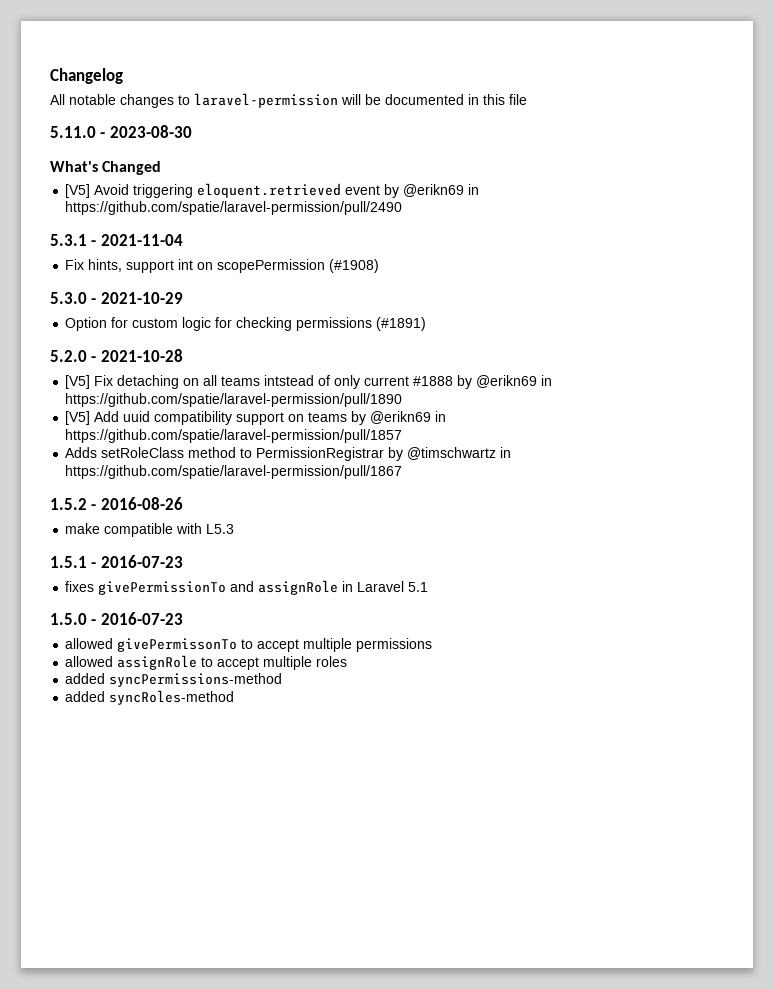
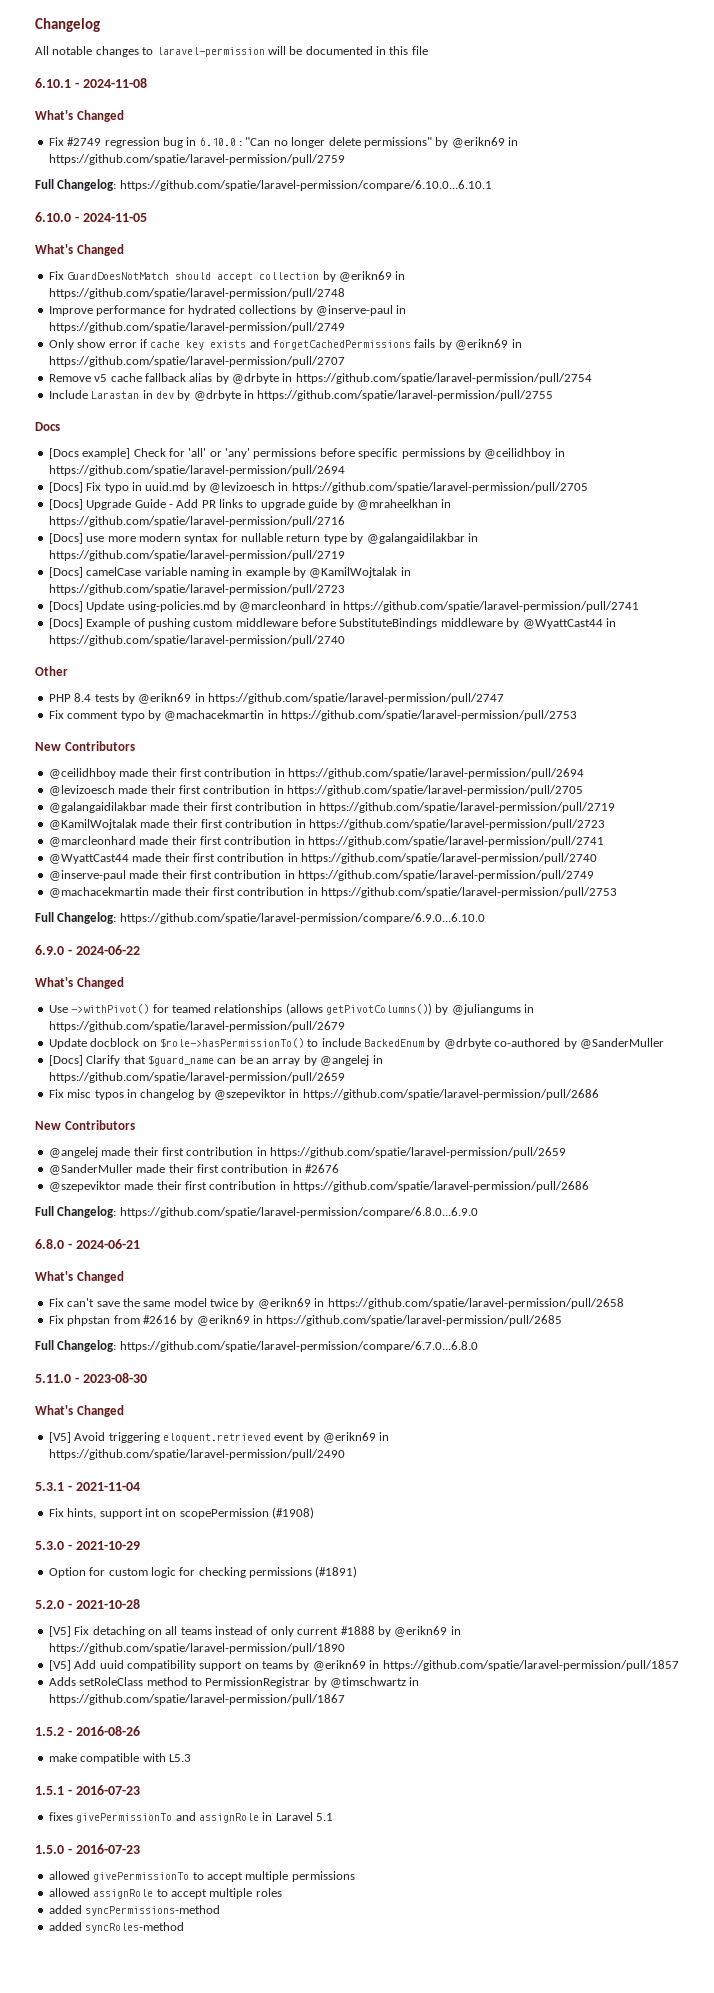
+ 6.10.1 - 2024-11-08
+ What's Changed
+ Fix #2749 regression bug in 6.10.0 : "Can no longer delete permissions" by @erikn69 in https://github.com/spatie/laravel-permission/pull/2759
+ Full Changelog: https://github.com/spatie/laravel-permission/compare/6.10.0...6.10.1
+ 6.10.0 - 2024-11-05
+ What's Changed
+ Fix GuardDoesNotMatch should accept collection by @erikn69 in https://github.com/spatie/laravel-permission/pull/2748
+ Improve performance for hydrated collections by @inserve-paul in https://github.com/spatie/laravel-permission/pull/2749
+ Only show error if cache key exists and forgetCachedPermissions fails by @erikn69 in https://github.com/spatie/laravel-permission/pull/2707
+ Remove v5 cache fallback alias by @drbyte in https://github.com/spatie/laravel-permission/pull/2754
+ Include Larastan in dev by @drbyte in https://github.com/spatie/laravel-permission/pull/2755
+ Docs
+ [Docs example] Check for 'all' or 'any' permissions before specific permissions by @ceilidhboy in https://github.com/spatie/laravel-permission/pull/2694
+ [Docs] Fix typo in uuid.md by @levizoesch in https://github.com/spatie/laravel-permission/pull/2705
+ [Docs] Upgrade Guide - Add PR links to upgrade guide by @mraheelkhan in https://github.com/spatie/laravel-permission/pull/2716
+ [Docs] use more modern syntax for nullable return type by @galangaidilakbar in https://github.com/spatie/laravel-permission/pull/2719
+ [Docs] camelCase variable naming in example by @KamilWojtalak in https://github.com/spatie/laravel-permission/pull/2723
+ [Docs] Update using-policies.md by @marcleonhard in https://github.com/spatie/laravel-permission/pull/2741
+ [Docs] Example of pushing custom middleware before SubstituteBindings middleware by @WyattCast44 in https://github.com/spatie/laravel-permission/pull/2740
+ Other
+ PHP 8.4 tests by @erikn69 in https://github.com/spatie/laravel-permission/pull/2747
+ Fix comment typo by @machacekmartin in https://github.com/spatie/laravel-permission/pull/2753
+ New Contributors
+ @ceilidhboy made their first contribution in https://github.com/spatie/laravel-permission/pull/2694
+ @levizoesch made their first contribution in https://github.com/spatie/laravel-permission/pull/2705
+ @galangaidilakbar made their first contribution in https://github.com/spatie/laravel-permission/pull/2719
+ @KamilWojtalak made their first contribution in https://github.com/spatie/laravel-permission/pull/2723
+ @marcleonhard made their first contribution in https://github.com/spatie/laravel-permission/pull/2741
+ @WyattCast44 made their first contribution in https://github.com/spatie/laravel-permission/pull/2740
+ @inserve-paul made their first contribution in https://github.com/spatie/laravel-permission/pull/2749
+ @machacekmartin made their first contribution in https://github.com/spatie/laravel-permission/pull/2753
+ Full Changelog: https://github.com/spatie/laravel-permission/compare/6.9.0...6.10.0
+ 6.9.0 - 2024-06-22
+ What's Changed
+ Use ->withPivot() for teamed relationships (allows getPivotColumns()) by @juliangums in https://github.com/spatie/laravel-permission/pull/2679
+ Update docblock on $role->hasPermissionTo() to include BackedEnum by @drbyte co-authored by @SanderMuller
+ [Docs] Clarify that $guard_name can be an array by @angelej in https://github.com/spatie/laravel-permission/pull/2659
+ Fix misc typos in changelog by @szepeviktor in https://github.com/spatie/laravel-permission/pull/2686
+ New Contributors
+ @angelej made their first contribution in https://github.com/spatie/laravel-permission/pull/2659
+ @SanderMuller made their first contribution in #2676
+ @szepeviktor made their first contribution in https://github.com/spatie/laravel-permission/pull/2686
+ Full Changelog: https://github.com/spatie/laravel-permission/compare/6.8.0...6.9.0
+ 6.8.0 - 2024-06-21
+ What's Changed
+ Fix can't save the same model twice by @erikn69 in https://github.com/spatie/laravel-permission/pull/2658
+ Fix phpstan from #2616 by @erikn69 in https://github.com/spatie/laravel-permission/pull/2685
+ Full Changelog: https://github.com/spatie/laravel-permission/compare/6.7.0...6.8.0
- [V5] Fix detaching on all teams intstead of only current #1888 by @erikn69 in https://github.com/spatie/laravel-permission/pull/1890
+ [V5] Fix detaching on all teams instead of only current #1888 by @erikn69 in https://github.com/spatie/laravel-permission/pull/1890
- allowed givePermissonTo to accept multiple permissions
+ allowed givePermissionTo to accept multiple permissions

